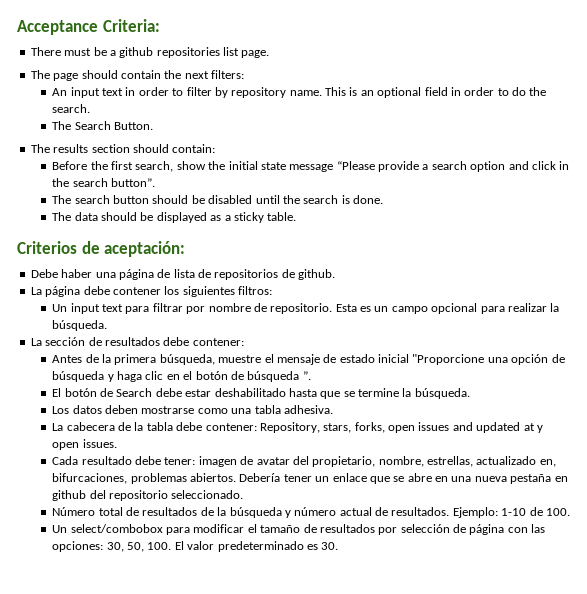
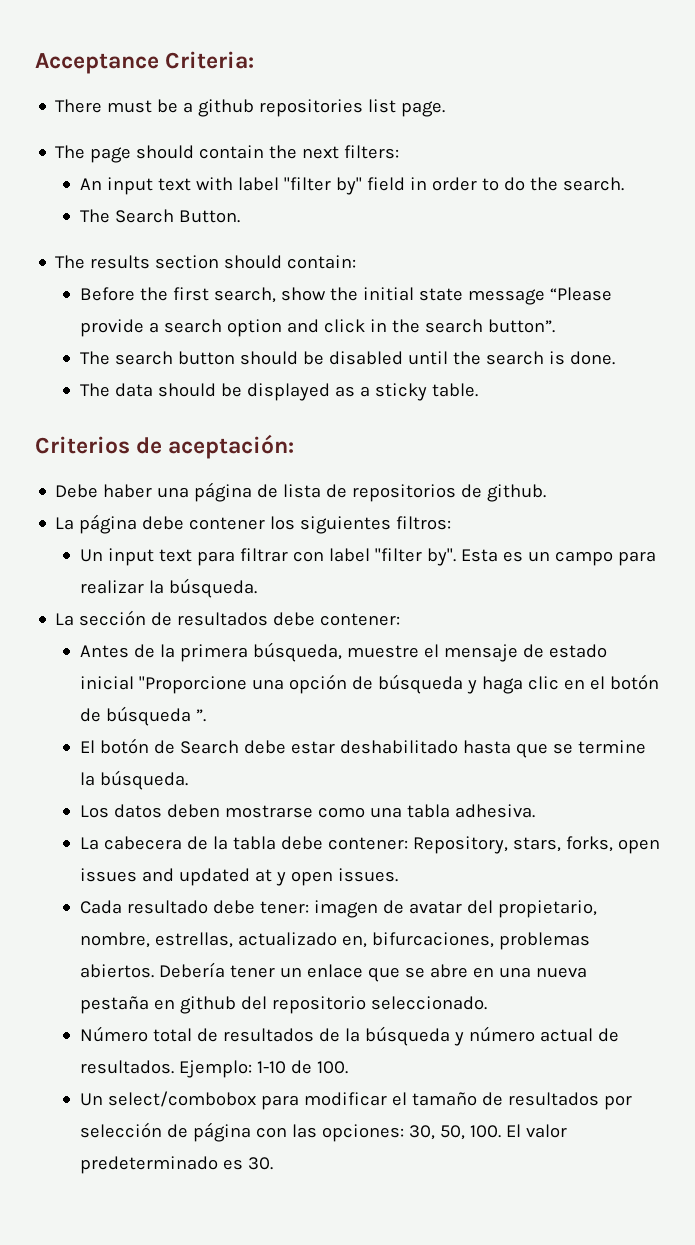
- An input text in order to filter by repository name. This is an optional field in order to do the search.
+ An input text with label "filter by" field in order to do the search.
- Un input text para filtrar por nombre de repositorio.
+ Un input text para filtrar con label "filter by".
- Esta es un campo opcional para realizar la búsqueda.
+ Esta es un campo para realizar la búsqueda.

